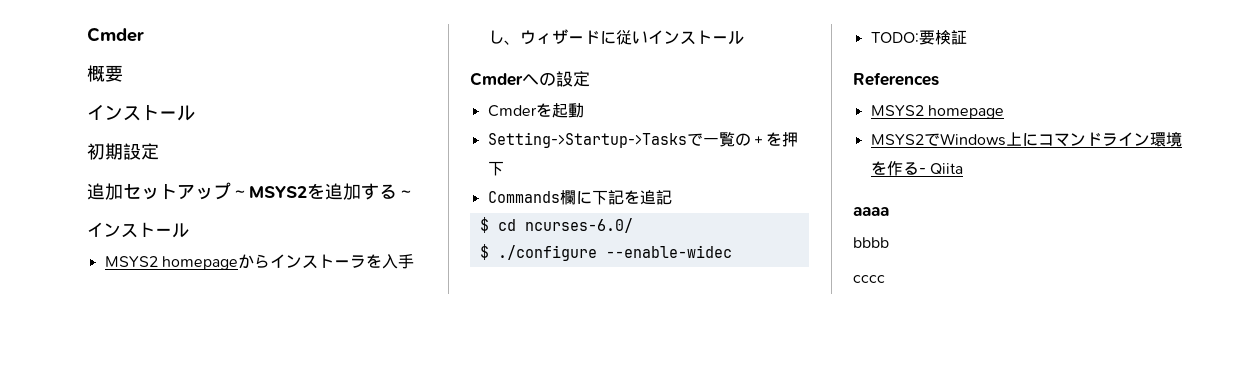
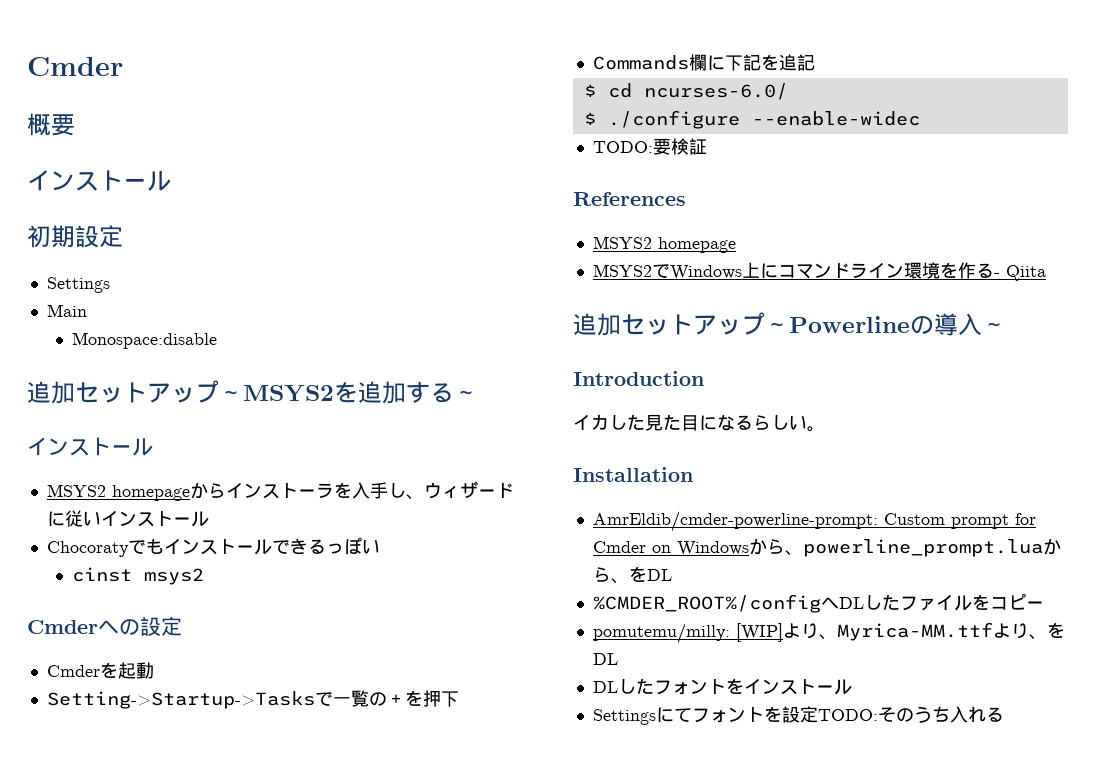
  初期設定
+ Settings
+ Main
+ Monospace:disable
+ Chocoratyでもインストールできるっぽい
+ cinst msys2
- aaaa
- bbbb
- cccc
+ 追加セットアップ～Powerlineの導入～
+ Introduction
+ イカした見た目になるらしい。
+ Installation
+ AmrEldib/cmder-powerline-prompt: Custom prompt for Cmder on Windowsから、powerline_prompt.luaから、をDL
+ %CMDER_ROOT%/configへDLしたファイルをコピー
+ pomutemu/milly: [WIP]より、Myrica-MM.ttfより、をDL
+ DLしたフォントをインストール
+ Settingsにてフォントを設定TODO:そのうち入れる

